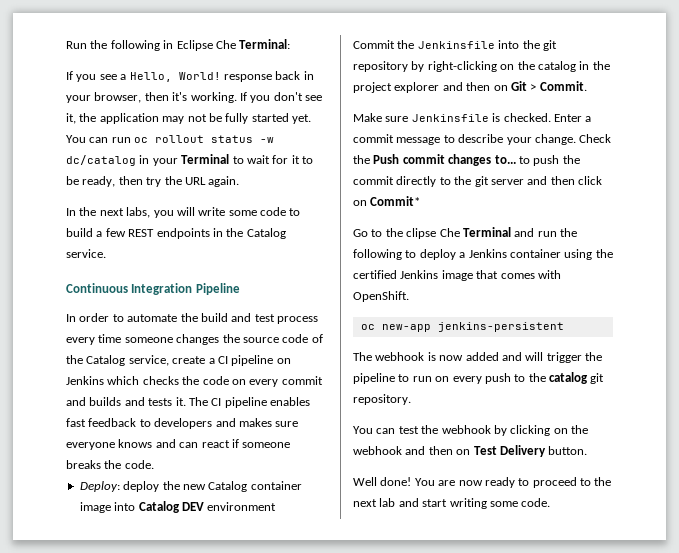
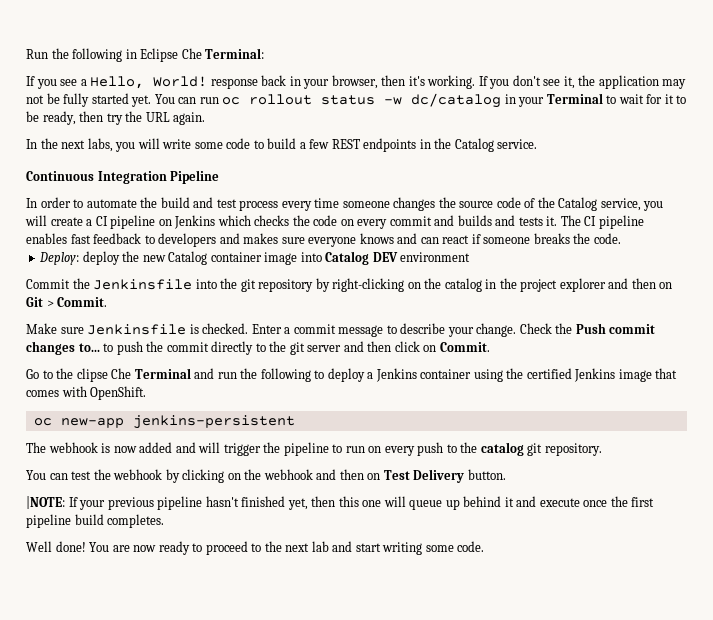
- In order to automate the build and test process every time someone changes the source code of the Catalog service, create a CI pipeline on Jenkins which checks the code on every commit and builds and tests it.
+ In order to automate the build and test process every time someone changes the source code of the Catalog service, you will create a CI pipeline on Jenkins which checks the code on every commit and builds and tests it.
- Check the Push commit changes to... to push the commit directly to the git server and then click on Commit*
+ Check the Push commit changes to... to push the commit directly to the git server and then click on Commit.
+ |NOTE: If your previous pipeline hasn't finished yet, then this one will queue up behind it and execute once the first pipeline build completes.

